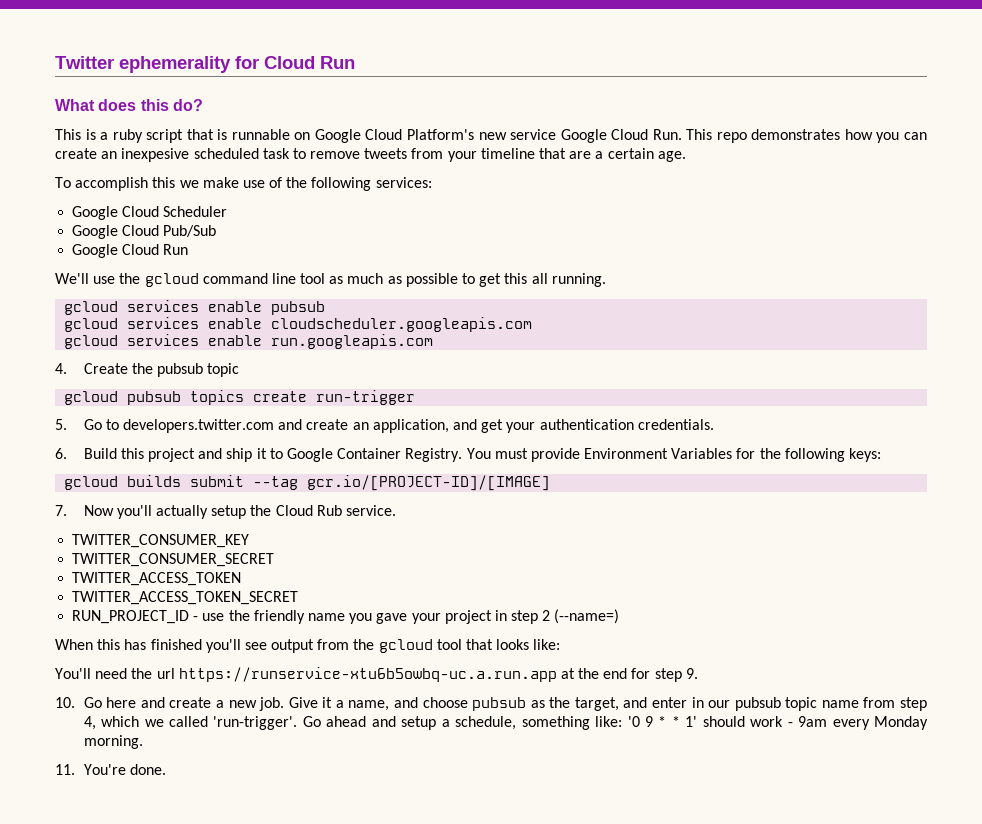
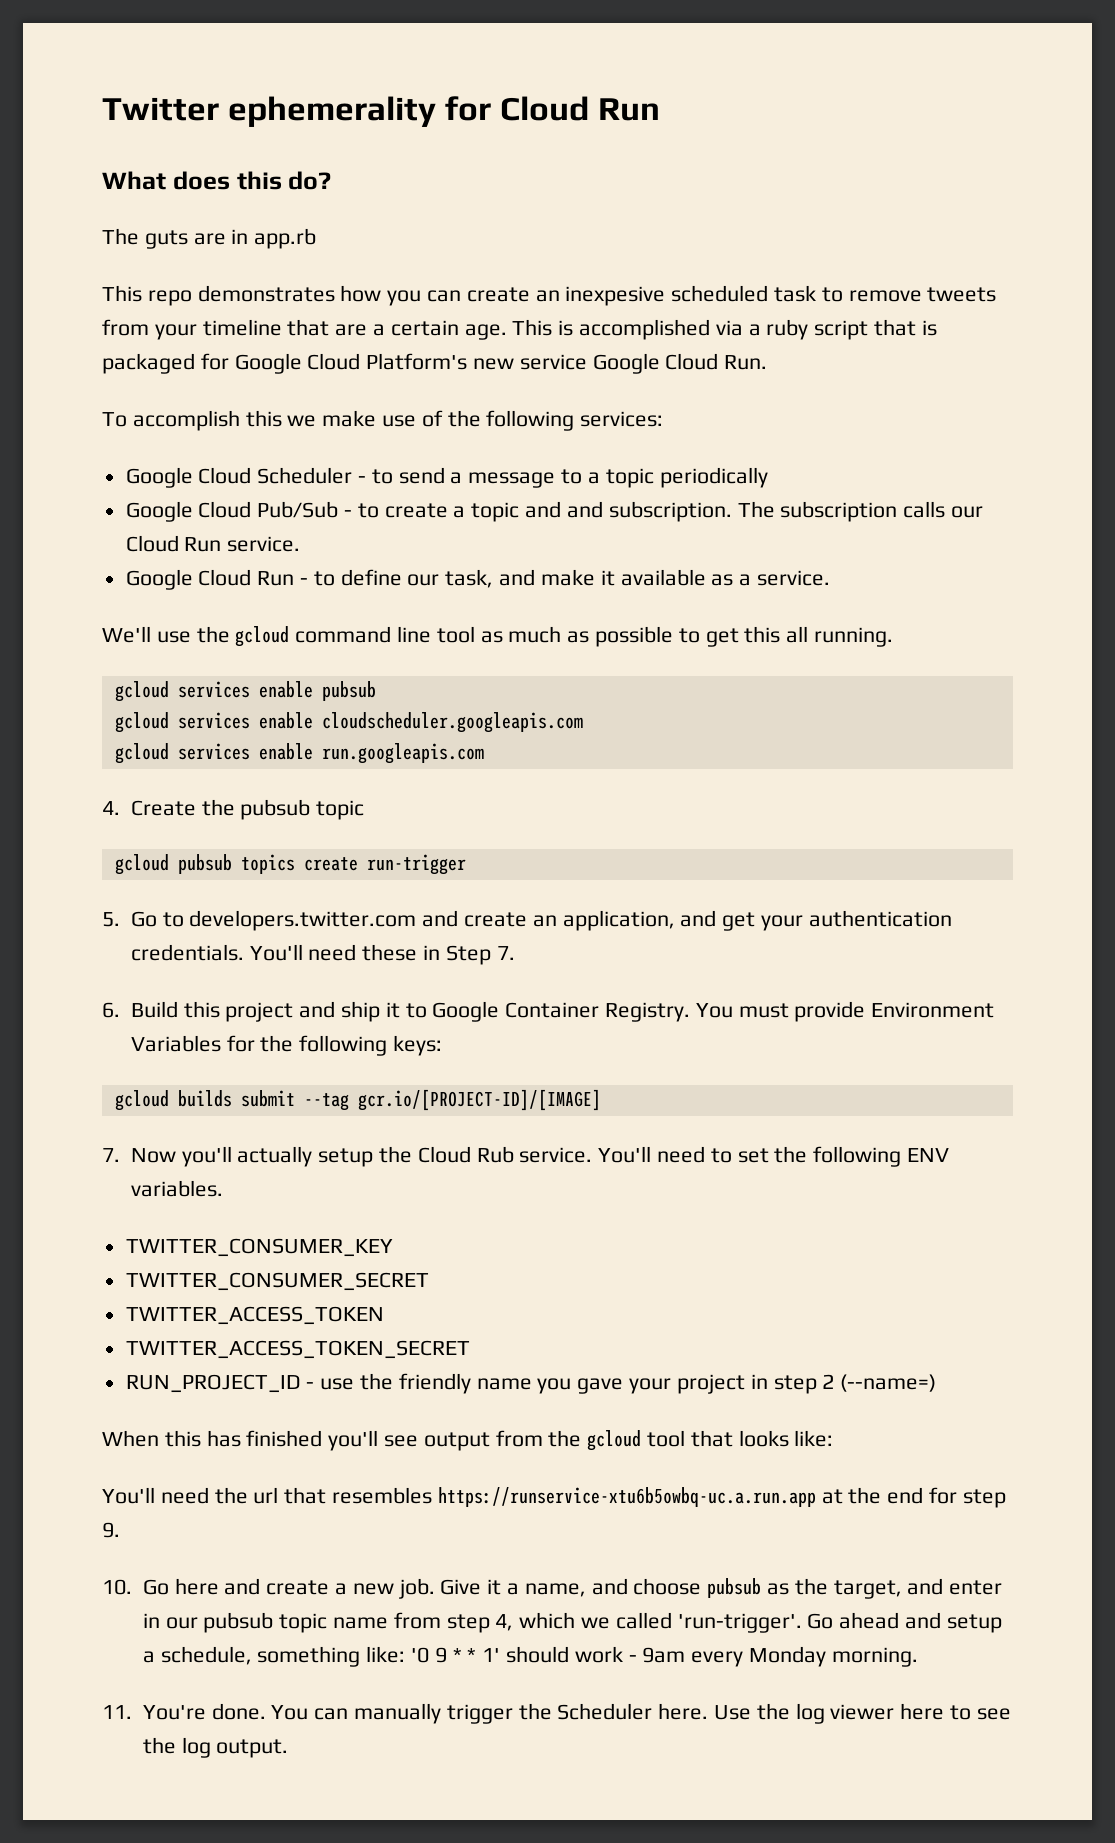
- This is a ruby script that is runnable on Google Cloud Platform's new service Google Cloud Run. This repo demonstrates how you can create an inexpesive scheduled task to remove tweets from your timeline that are a certain age.
+ The guts are in app.rb
+ This repo demonstrates how you can create an inexpesive scheduled task to remove tweets from your timeline that are a certain age. This is accomplished via a ruby script that is packaged for Google Cloud Platform's new service Google Cloud Run.
- Google Cloud Scheduler
- Google Cloud Pub/Sub
- Google Cloud Run
+ Google Cloud Scheduler - to send a message to a topic periodically
+ Google Cloud Pub/Sub - to create a topic and and subscription. The subscription calls our Cloud Run service.
+ Google Cloud Run - to define our task, and make it available as a service.
+ You'll need these in Step 7.
+ You'll need to set the following ENV variables.
- You'll need the url https://runservice-xtu6b5owbq-uc.a.run.app at the end for step 9.
+ You'll need the url that resembles https://runservice-xtu6b5owbq-uc.a.run.app at the end for step 9.
+ You can manually trigger the Scheduler here. Use the log viewer here to see the log output.

